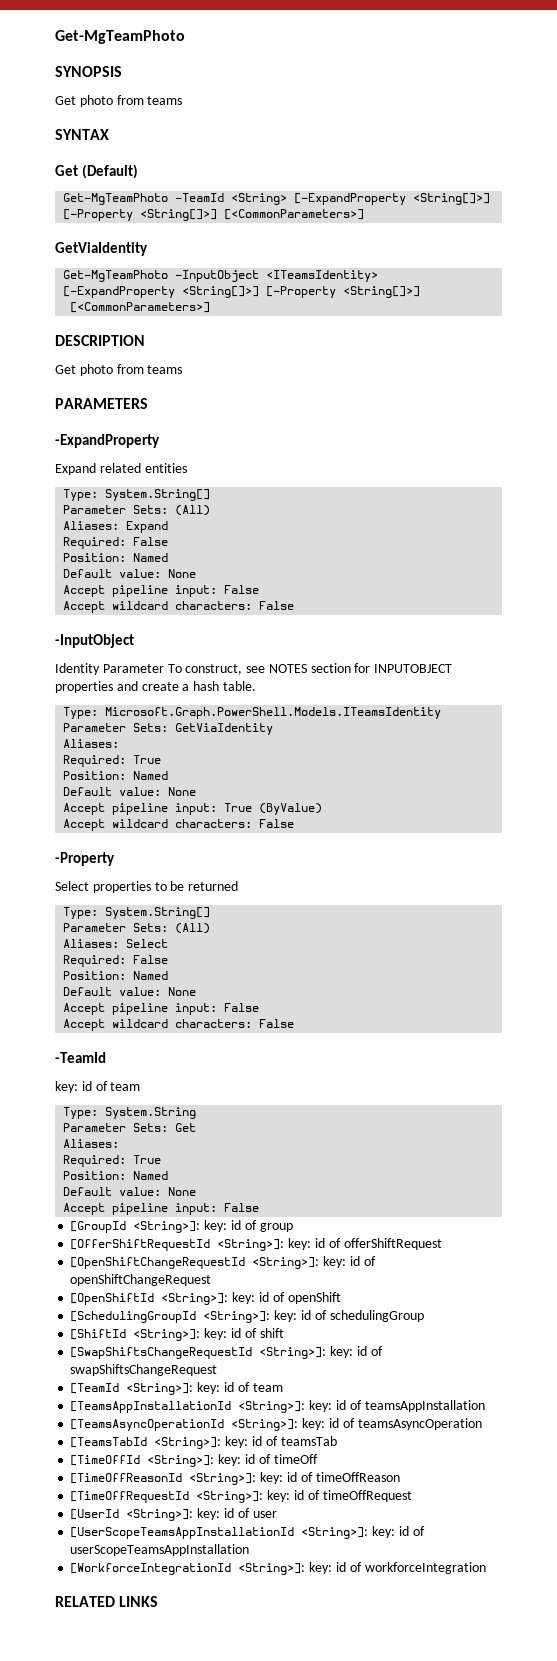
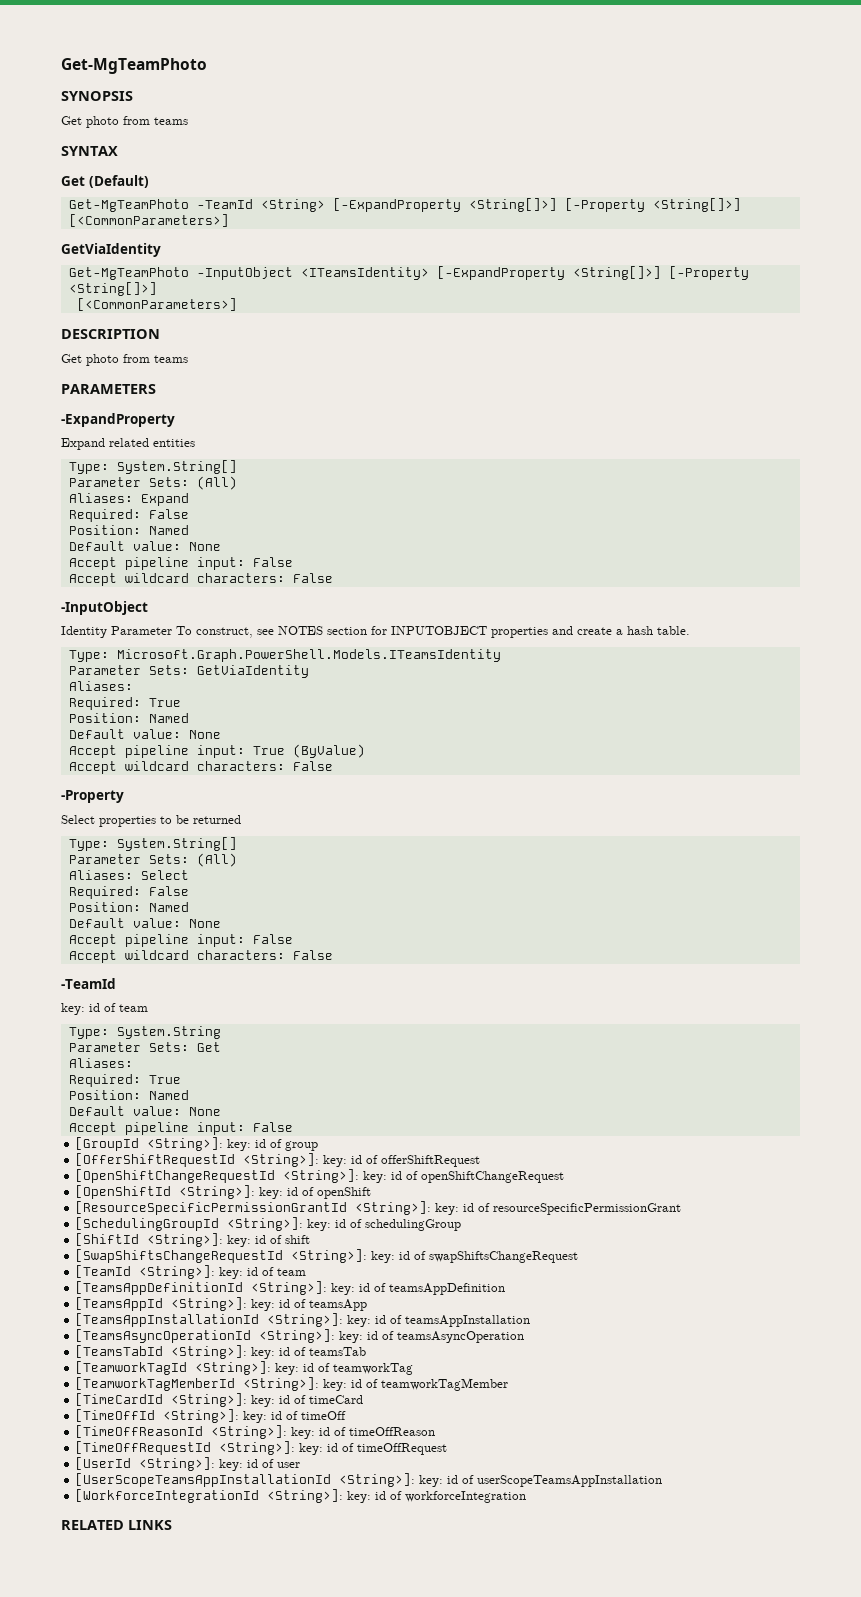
+ [ResourceSpecificPermissionGrantId <String>]: key: id of resourceSpecificPermissionGrant
+ [TeamsAppDefinitionId <String>]: key: id of teamsAppDefinition
+ [TeamsAppId <String>]: key: id of teamsApp
+ [TeamworkTagId <String>]: key: id of teamworkTag
+ [TeamworkTagMemberId <String>]: key: id of teamworkTagMember
+ [TimeCardId <String>]: key: id of timeCard

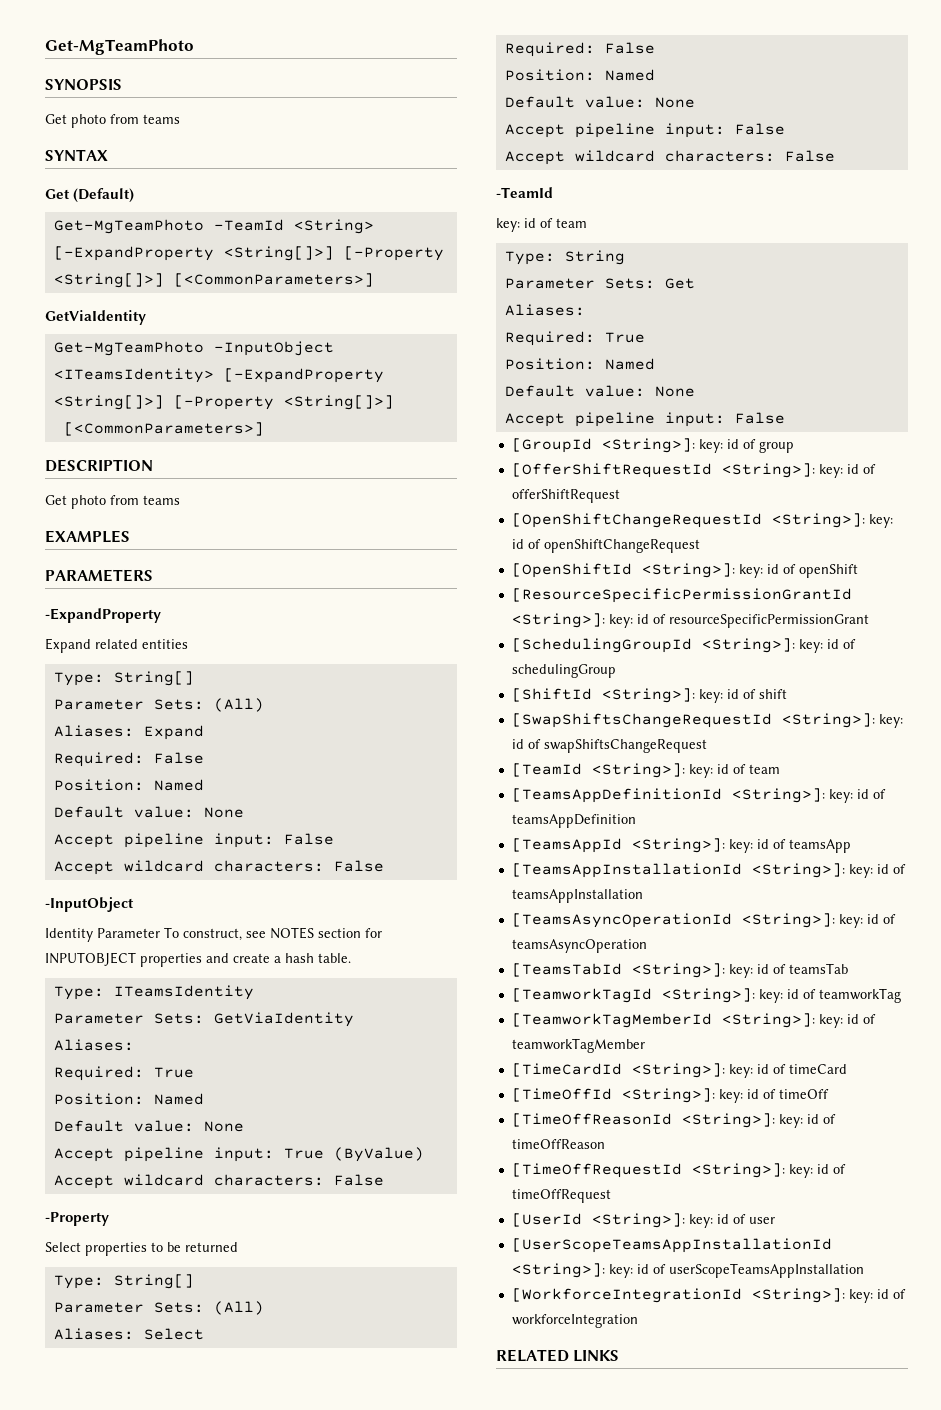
+ EXAMPLES
  Expand related entities
- Type: System.String[]
+ Type: String[]
- Type: Microsoft.Graph.PowerShell.Models.ITeamsIdentity
+ Type: ITeamsIdentity
  Select properties to be returned
- Type: System.String[]
+ Type: String[]
- Type: System.String
+ Type: String

